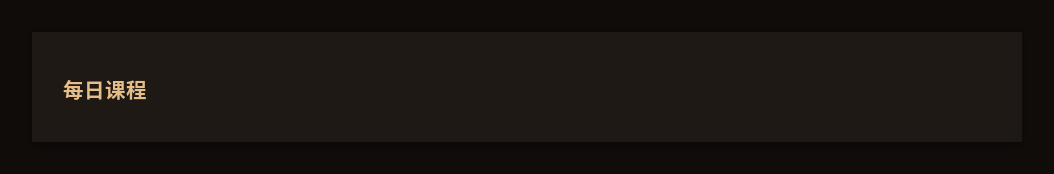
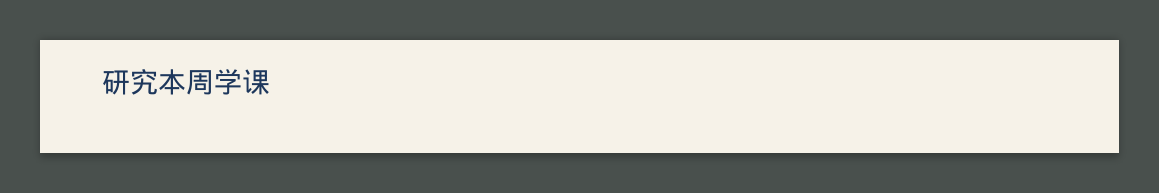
- 每日课程
+ 研究本周学课

